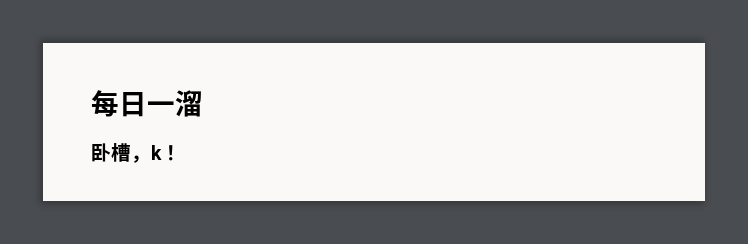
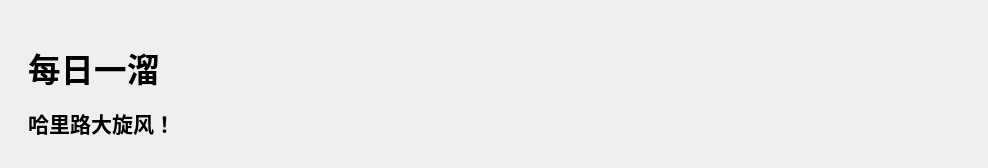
- 卧槽，k！
+ 哈里路大旋风！

